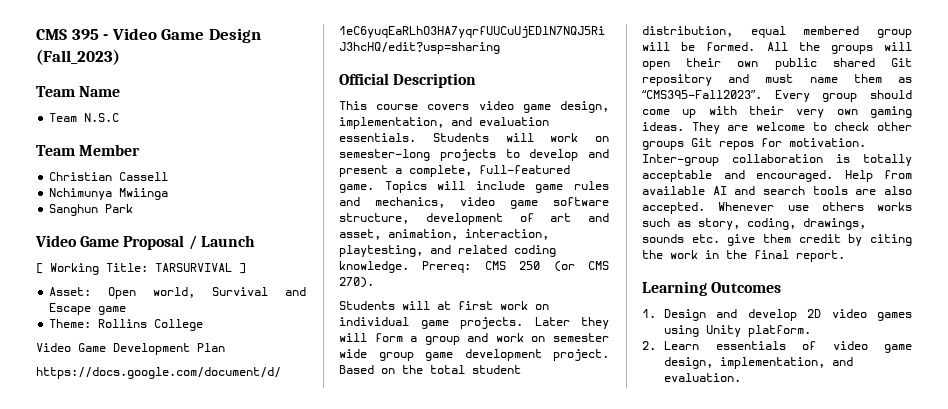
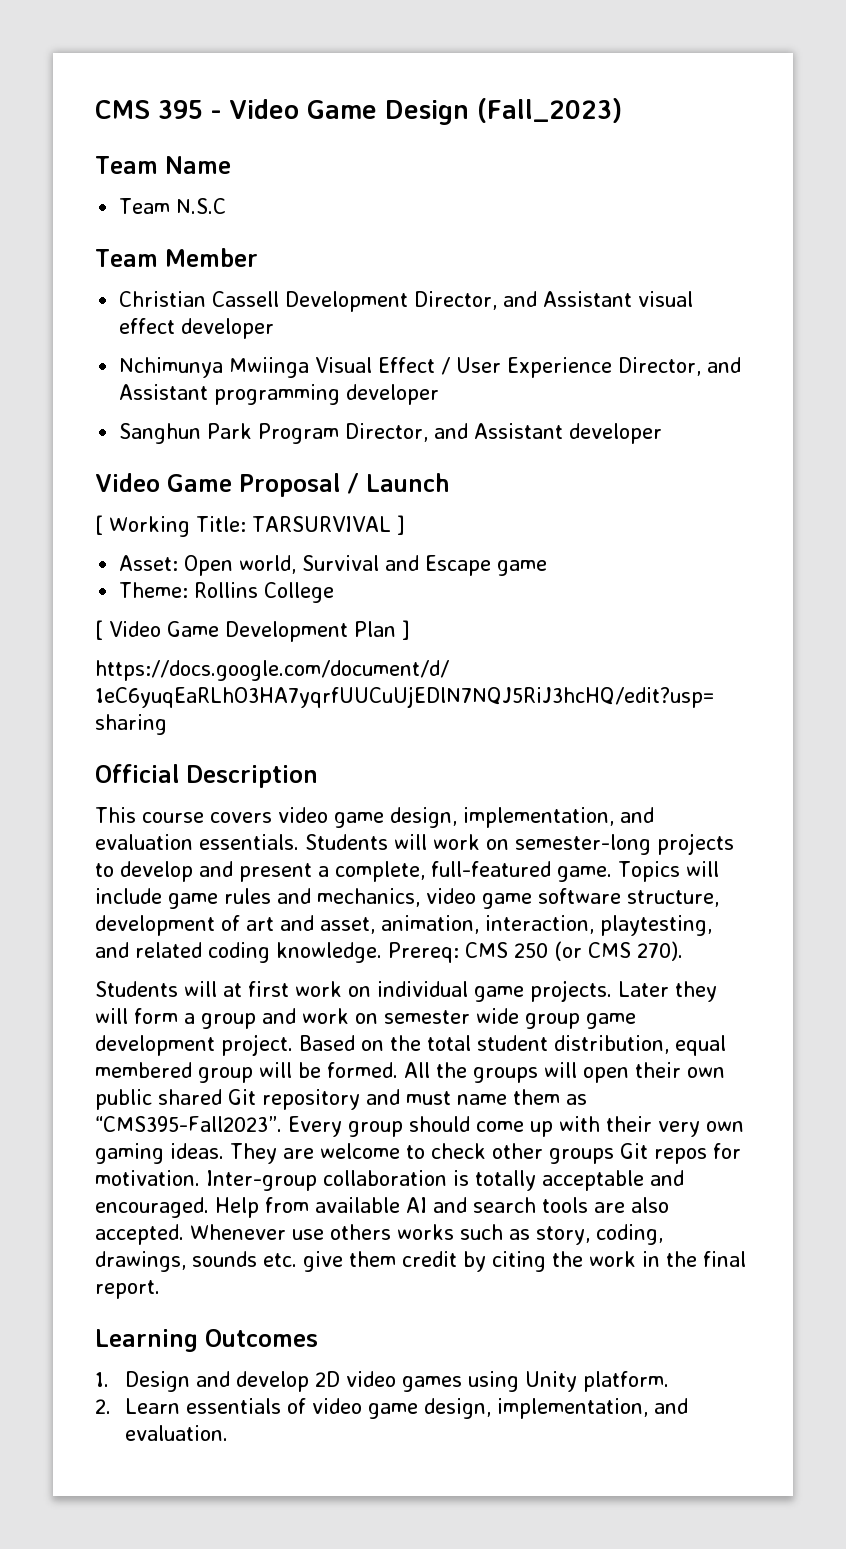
- Christian Cassell
- Nchimunya Mwiinga
- Sanghun Park
+ Christian Cassell Development Director, and Assistant visual effect developer
+ Nchimunya Mwiinga Visual Effect / User Experience Director, and Assistant programming developer
+ Sanghun Park Program Director, and Assistant developer
- Video Game Development Plan
+ [ Video Game Development Plan ]

